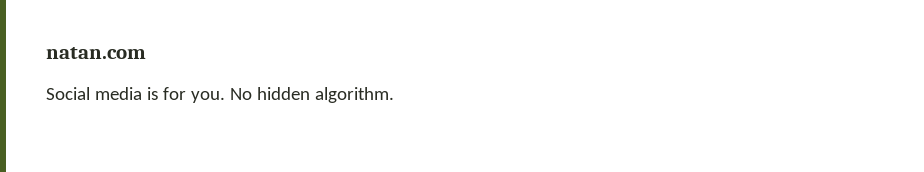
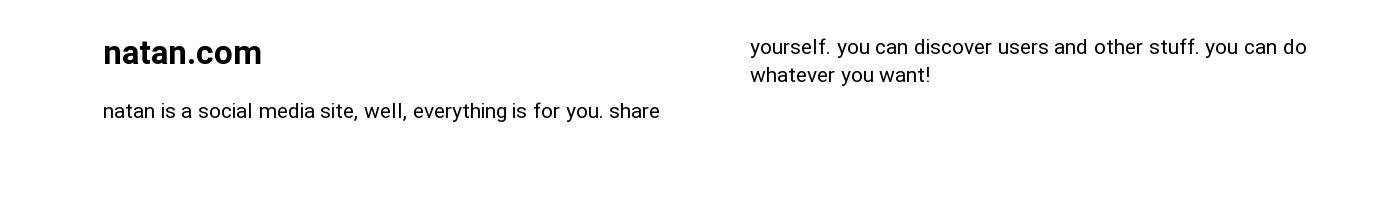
- Social media is for you. No hidden algorithm.
+ natan is a social media site, well, everything is for you. share yourself. you can discover users and other stuff. you can do whatever you want!

